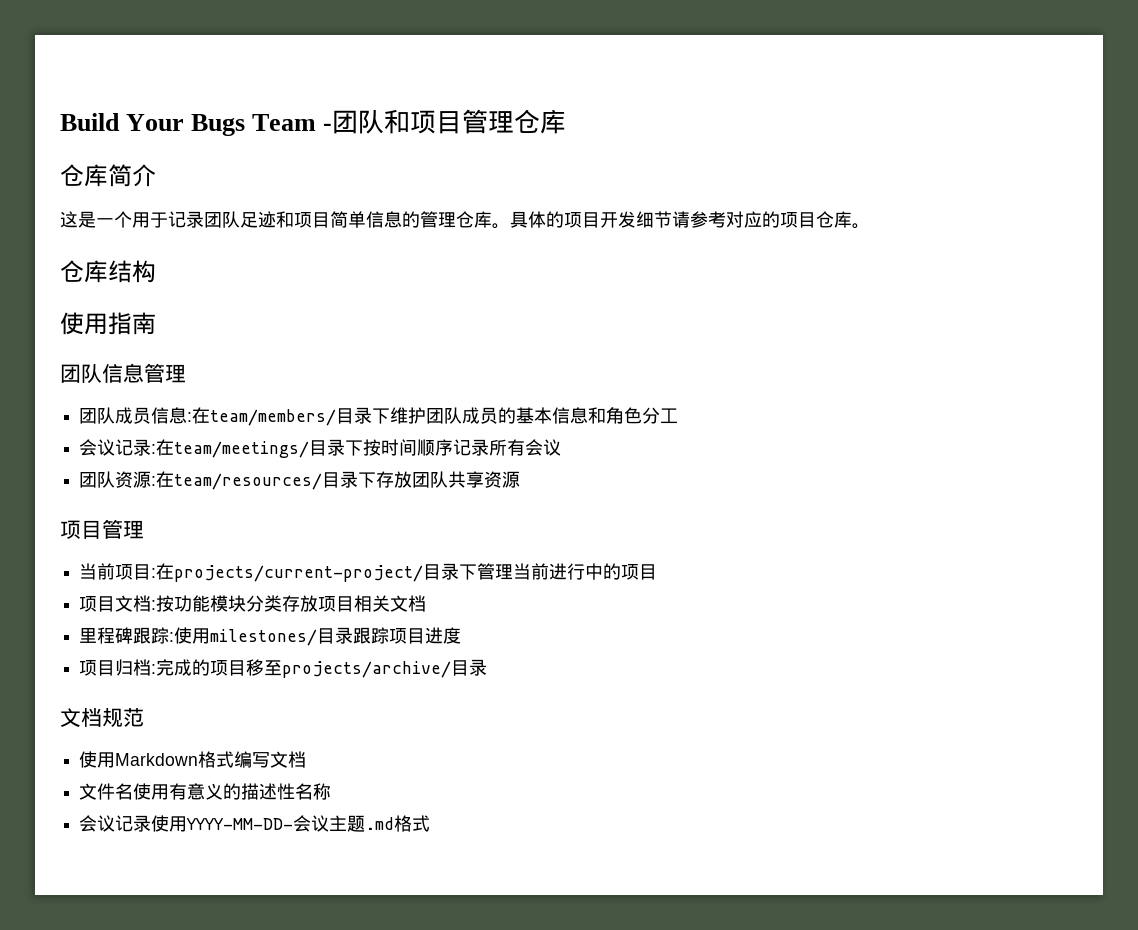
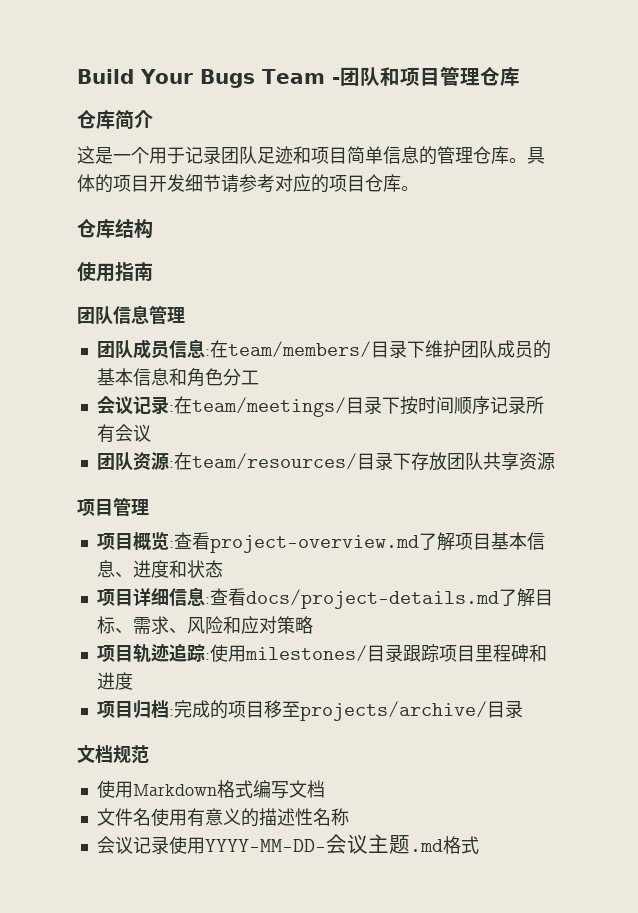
- 当前项目:在projects/current-project/目录下管理当前进行中的项目
- 项目文档:按功能模块分类存放项目相关文档
- 里程碑跟踪:使用milestones/目录跟踪项目进度
+ 项目概览:查看project-overview.md了解项目基本信息、进度和状态
+ 项目详细信息:查看docs/project-details.md了解目标、需求、风险和应对策略
+ 项目轨迹追踪:使用milestones/目录跟踪项目里程碑和进度

